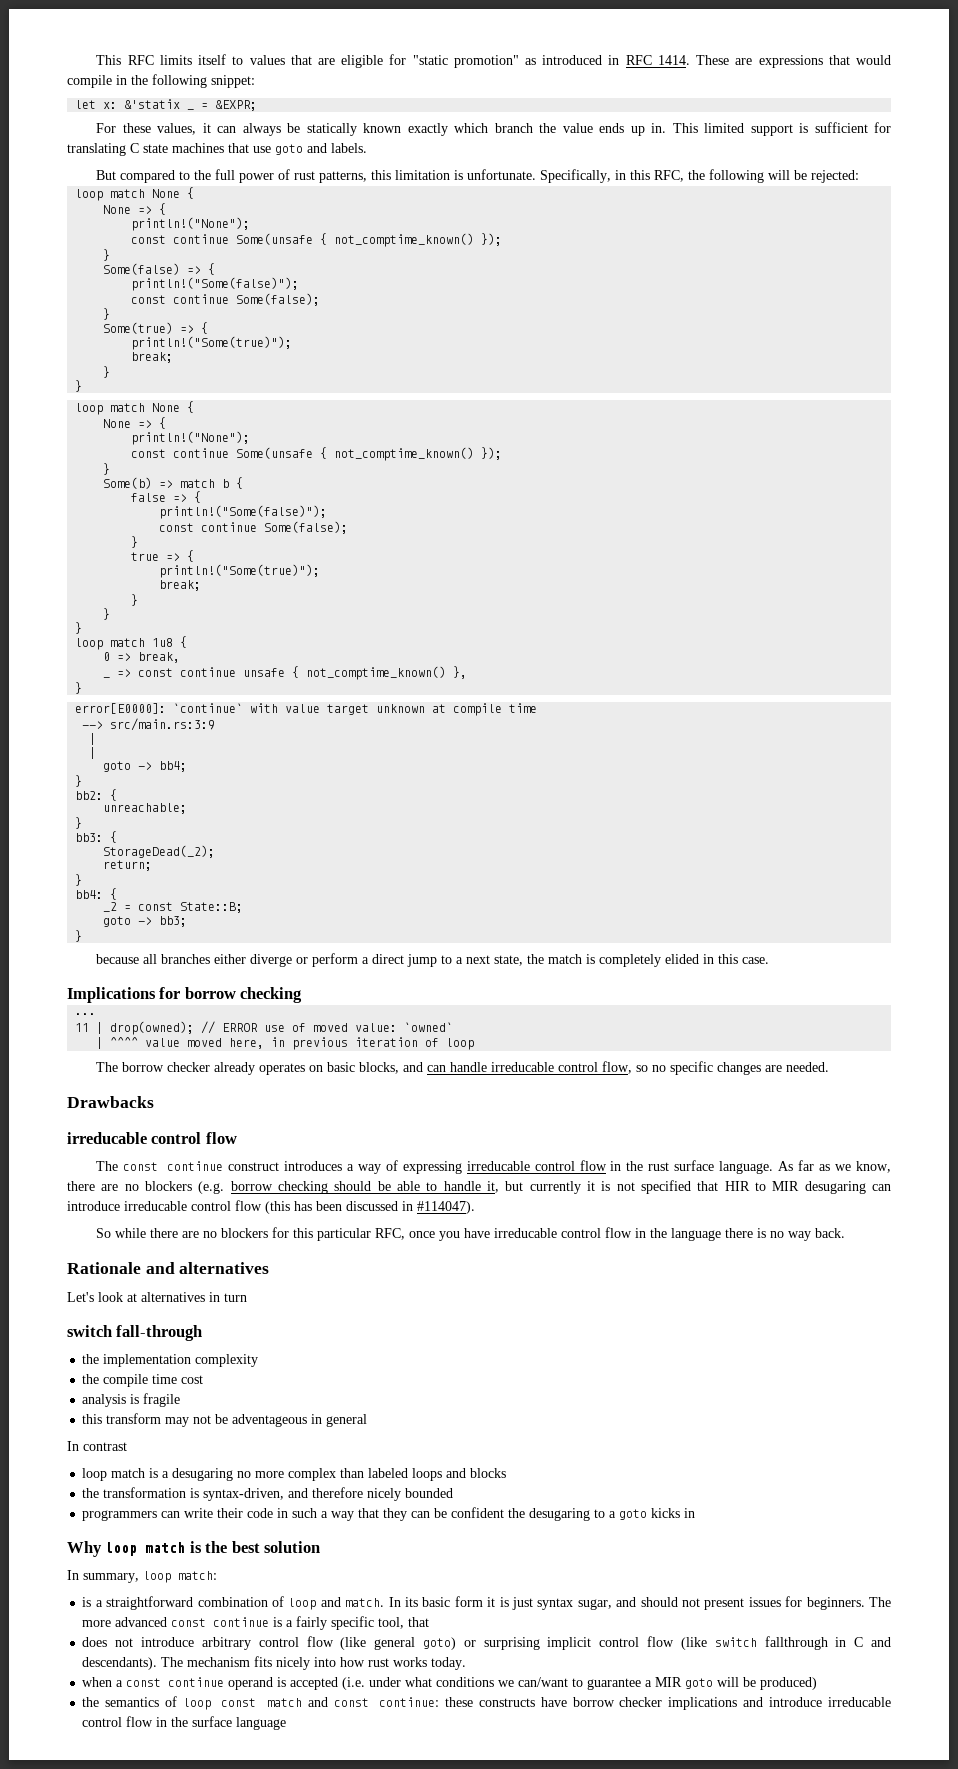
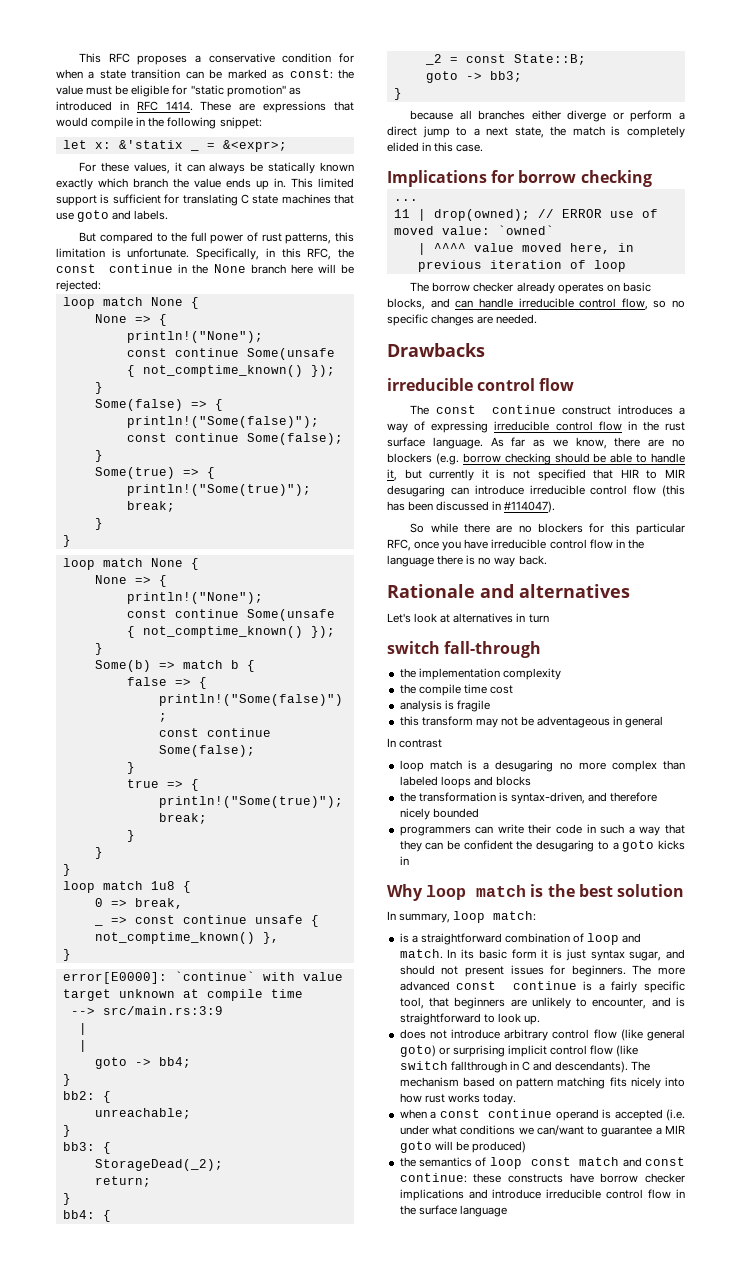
- This RFC limits itself to values that are eligible for "static promotion" as introduced in RFC 1414.
+ This RFC proposes a conservative condition for when a state transition can be marked as const: the value must be eligible for "static promotion" as introduced in RFC 1414.
- let x: &'statix _ = &EXPR;
+ let x: &'statix _ = &<expr>;
- Specifically, in this RFC, the following will be rejected:
+ Specifically, in this RFC, the const continue in the None branch here will be rejected:
- The borrow checker already operates on basic blocks, and can handle irreducable control flow, so no specific changes are needed.
+ The borrow checker already operates on basic blocks, and can handle irreducible control flow, so no specific changes are needed.
  Drawbacks
- irreducable control flow
+ irreducible control flow
- The const continue construct introduces a way of expressing irreducable control flow in the rust surface language.
+ The const continue construct introduces a way of expressing irreducible control flow in the rust surface language.
- As far as we know, there are no blockers (e.g. borrow checking should be able to handle it, but currently it is not specified that HIR to MIR desugaring can introduce irreducable control flow (this has been discussed in #114047).
+ As far as we know, there are no blockers (e.g. borrow checking should be able to handle it, but currently it is not specified that HIR to MIR desugaring can introduce irreducible control flow (this has been discussed in #114047).
- So while there are no blockers for this particular RFC, once you have irreducable control flow in the language there is no way back.
+ So while there are no blockers for this particular RFC, once you have irreducible control flow in the language there is no way back.
- The more advanced const continue is a fairly specific tool, that
+ The more advanced const continue is a fairly specific tool, that beginners are unlikely to encounter, and is straightforward to look up.
- The mechanism fits nicely into how rust works today.
+ The mechanism based on pattern matching fits nicely into how rust works today.
- the semantics of loop const match and const continue: these constructs have borrow checker implications and introduce irreducable control flow in the surface language
+ the semantics of loop const match and const continue: these constructs have borrow checker implications and introduce irreducible control flow in the surface language

